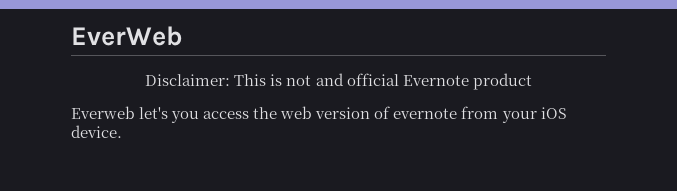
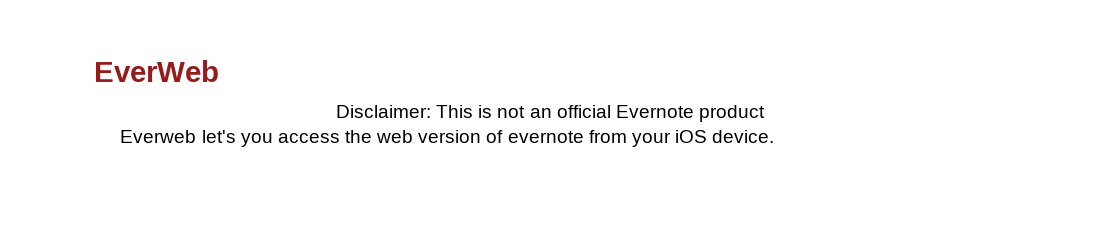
- Disclaimer: This is not and official Evernote product
+ Disclaimer: This is not an official Evernote product

